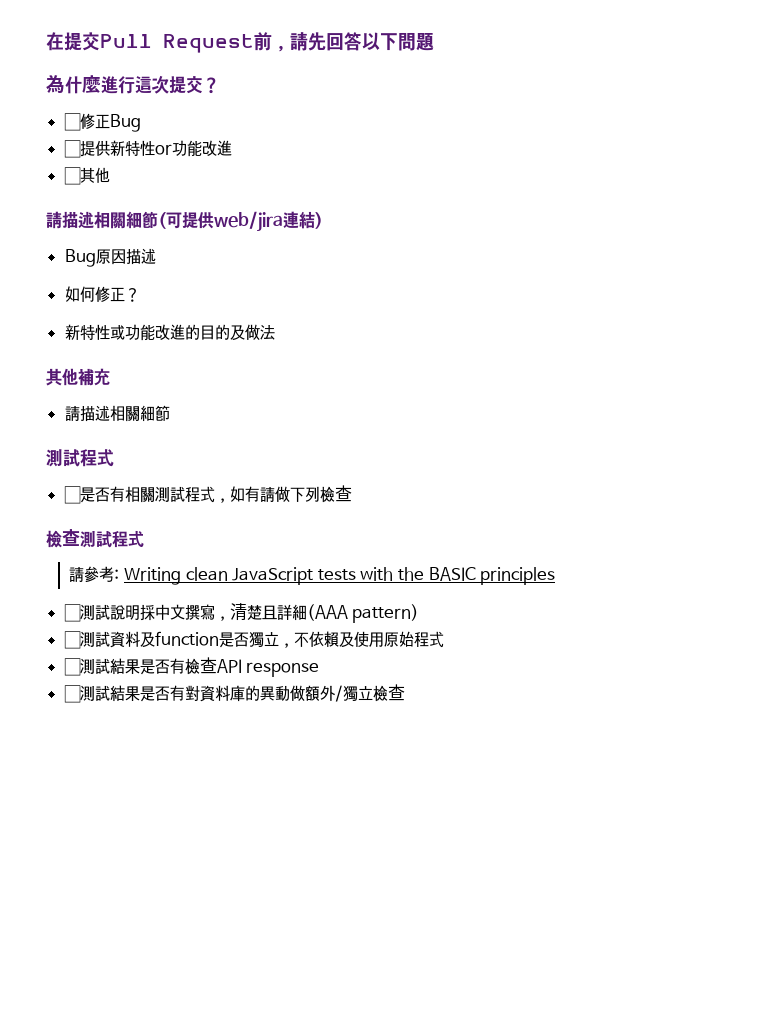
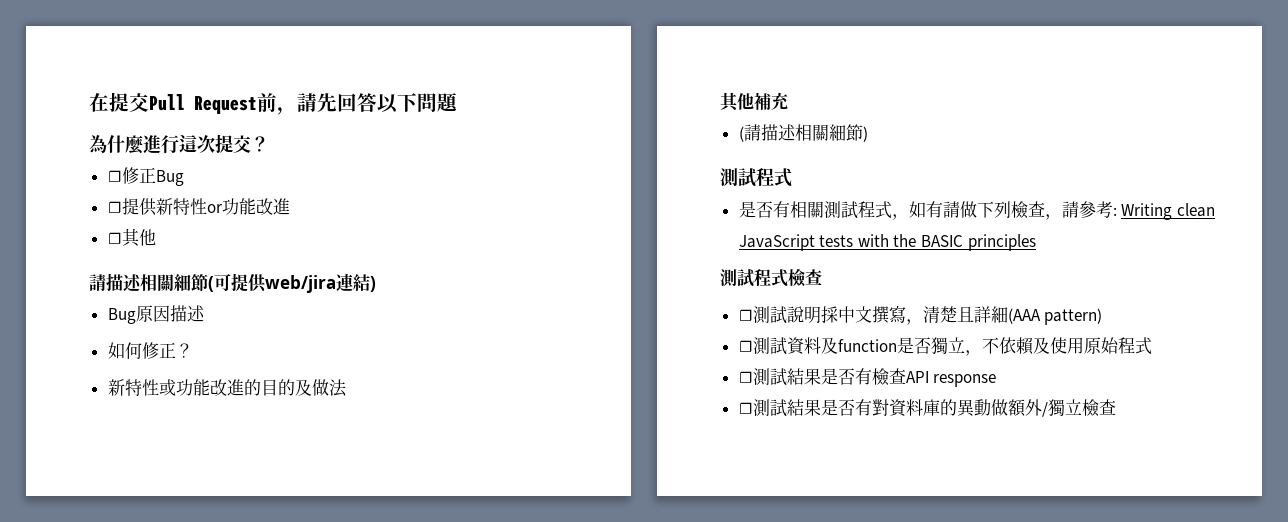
  其他補充
- 請描述相關細節
+ (請描述相關細節)
  測試程式
- ☐是否有相關測試程式，如有請做下列檢查
- 檢查測試程式
- 請參考: Writing clean JavaScript tests with the BASIC principles
+ 是否有相關測試程式，如有請做下列檢查，請參考: Writing clean JavaScript tests with the BASIC principles
+ 測試程式檢查

